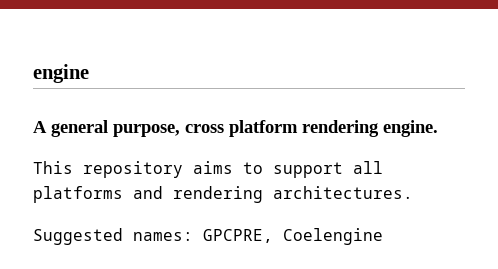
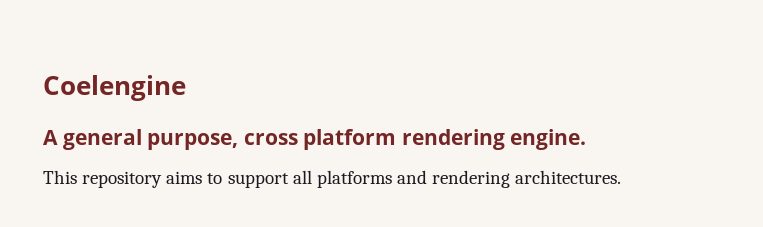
- engine
+ Coelengine
- Suggested names: GPCPRE, Coelengine

